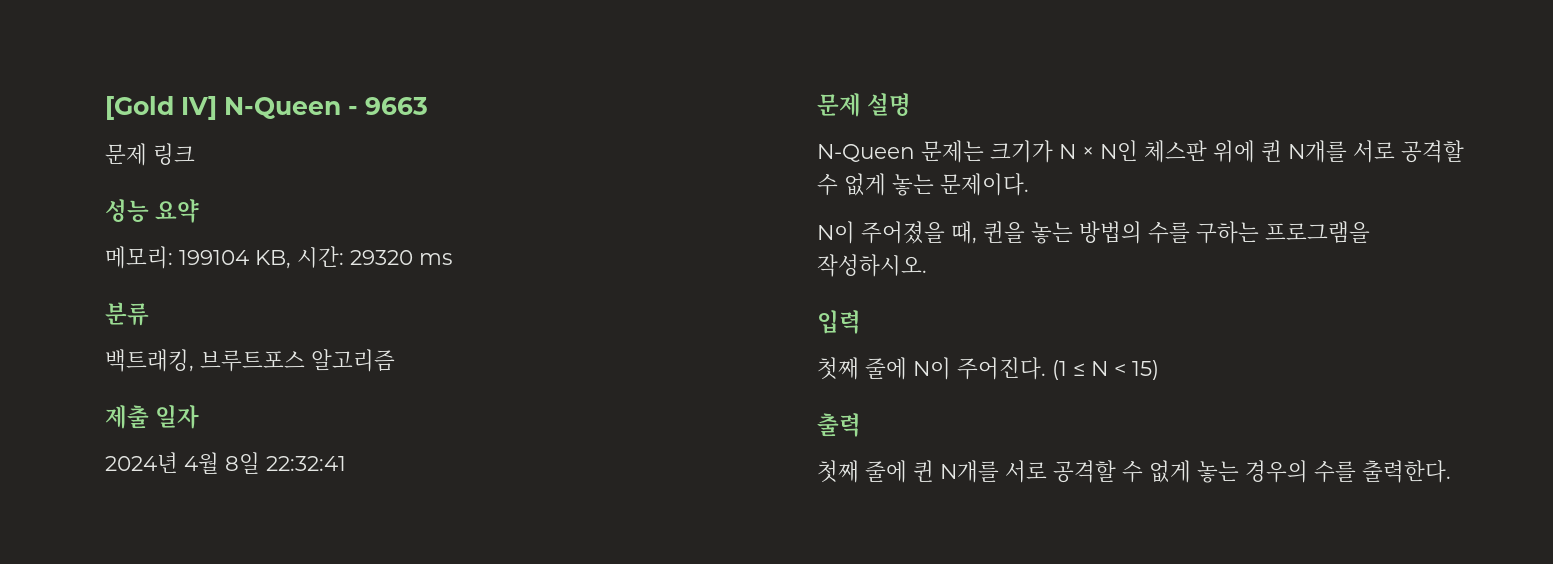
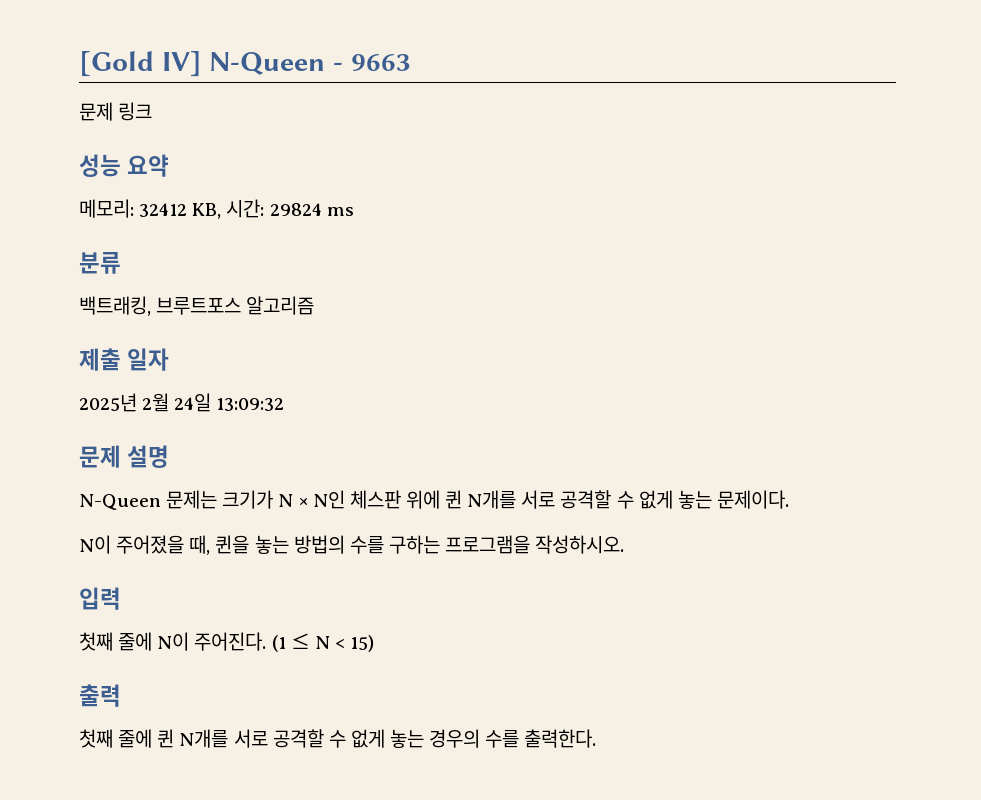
- 메모리: 199104 KB, 시간: 29320 ms
+ 메모리: 32412 KB, 시간: 29824 ms
- 2024년 4월 8일 22:32:41
+ 2025년 2월 24일 13:09:32

